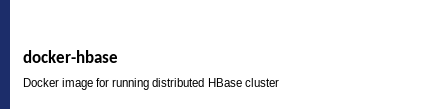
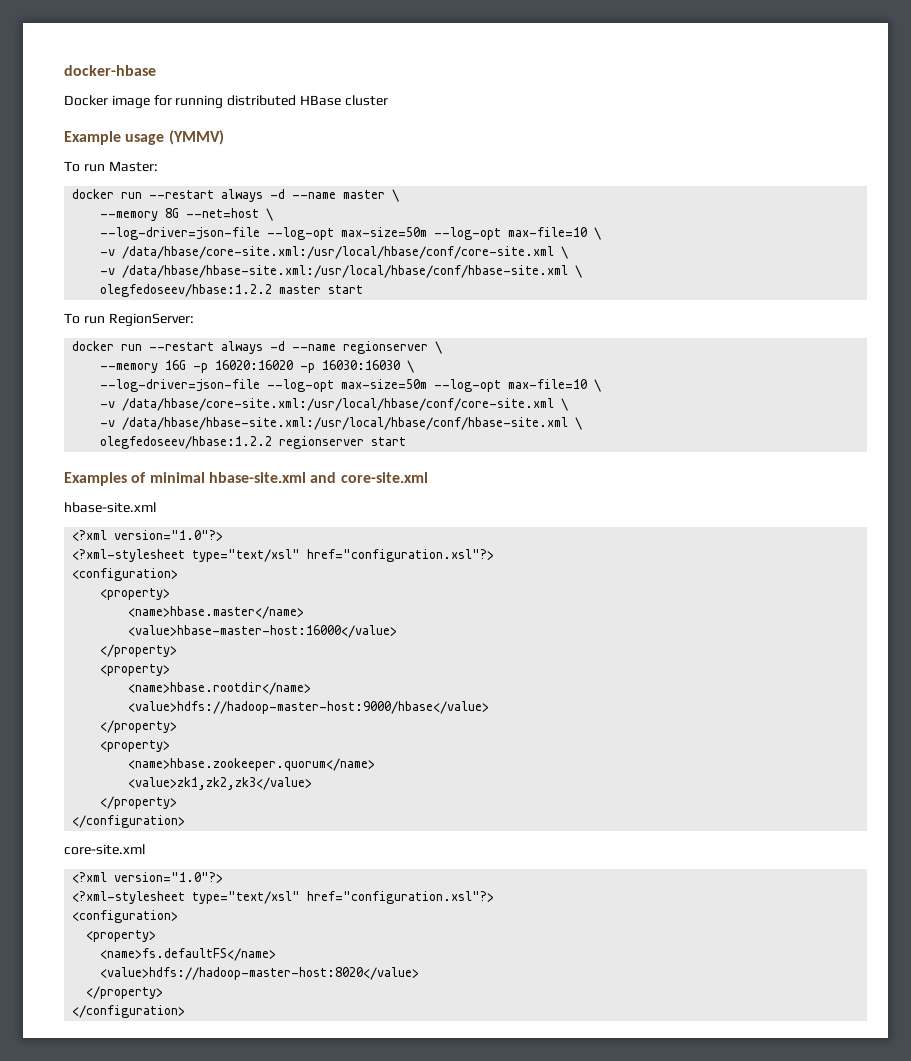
+ Example usage (YMMV)
+ To run Master:
+ docker run --restart always -d --name master \
+ --memory 8G --net=host \
+ --log-driver=json-file --log-opt max-size=50m --log-opt max-file=10 \
+ -v /data/hbase/core-site.xml:/usr/local/hbase/conf/core-site.xml \
+ -v /data/hbase/hbase-site.xml:/usr/local/hbase/conf/hbase-site.xml \
+ olegfedoseev/hbase:1.2.2 master start
+ To run RegionServer:
+ docker run --restart always -d --name regionserver \
+ --memory 16G -p 16020:16020 -p 16030:16030 \
+ --log-driver=json-file --log-opt max-size=50m --log-opt max-file=10 \
+ -v /data/hbase/core-site.xml:/usr/local/hbase/conf/core-site.xml \
+ -v /data/hbase/hbase-site.xml:/usr/local/hbase/conf/hbase-site.xml \
+ olegfedoseev/hbase:1.2.2 regionserver start
+ Examples of minimal hbase-site.xml and core-site.xml
+ hbase-site.xml
+ <?xml version="1.0"?>
+ <?xml-stylesheet type="text/xsl" href="configuration.xsl"?>
+ <configuration>
+ <property>
+ <name>hbase.master</name>
+ <value>hbase-master-host:16000</value>
+ </property>
+ <property>
+ <name>hbase.rootdir</name>
+ <value>hdfs://hadoop-master-host:9000/hbase</value>
+ </property>
+ <property>
+ <name>hbase.zookeeper.quorum</name>
+ <value>zk1,zk2,zk3</value>
+ </property>
+ </configuration>
+ core-site.xml
+ <?xml version="1.0"?>
+ <?xml-stylesheet type="text/xsl" href="configuration.xsl"?>
+ <configuration>
+ <property>
+ <name>fs.defaultFS</name>
+ <value>hdfs://hadoop-master-host:8020</value>
+ </property>
+ </configuration>

